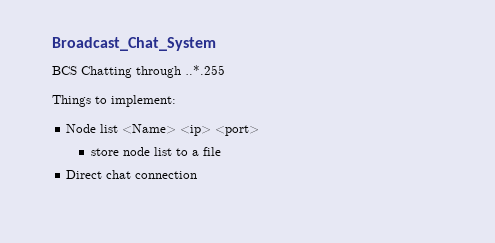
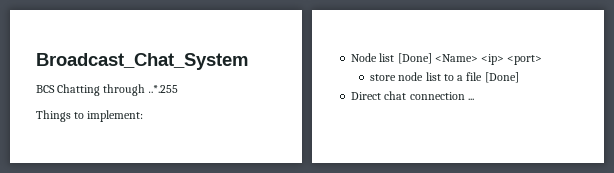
- Node list <Name> <ip> <port>
+ Node list [Done] <Name> <ip> <port>
- store node list to a file
+ store node list to a file [Done]
- Direct chat connection
+ Direct chat connection ...

